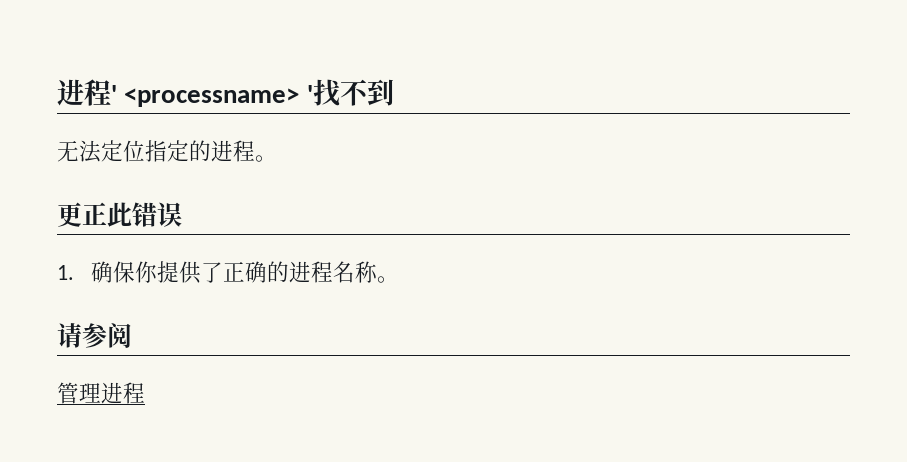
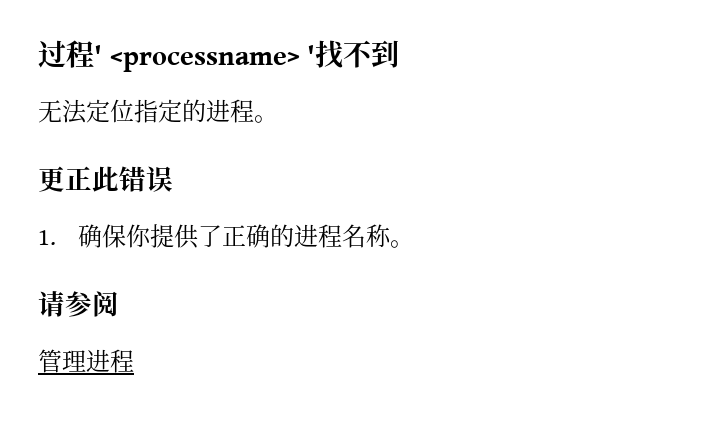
- 进程' <processname> '找不到
+ 过程' <processname> '找不到

